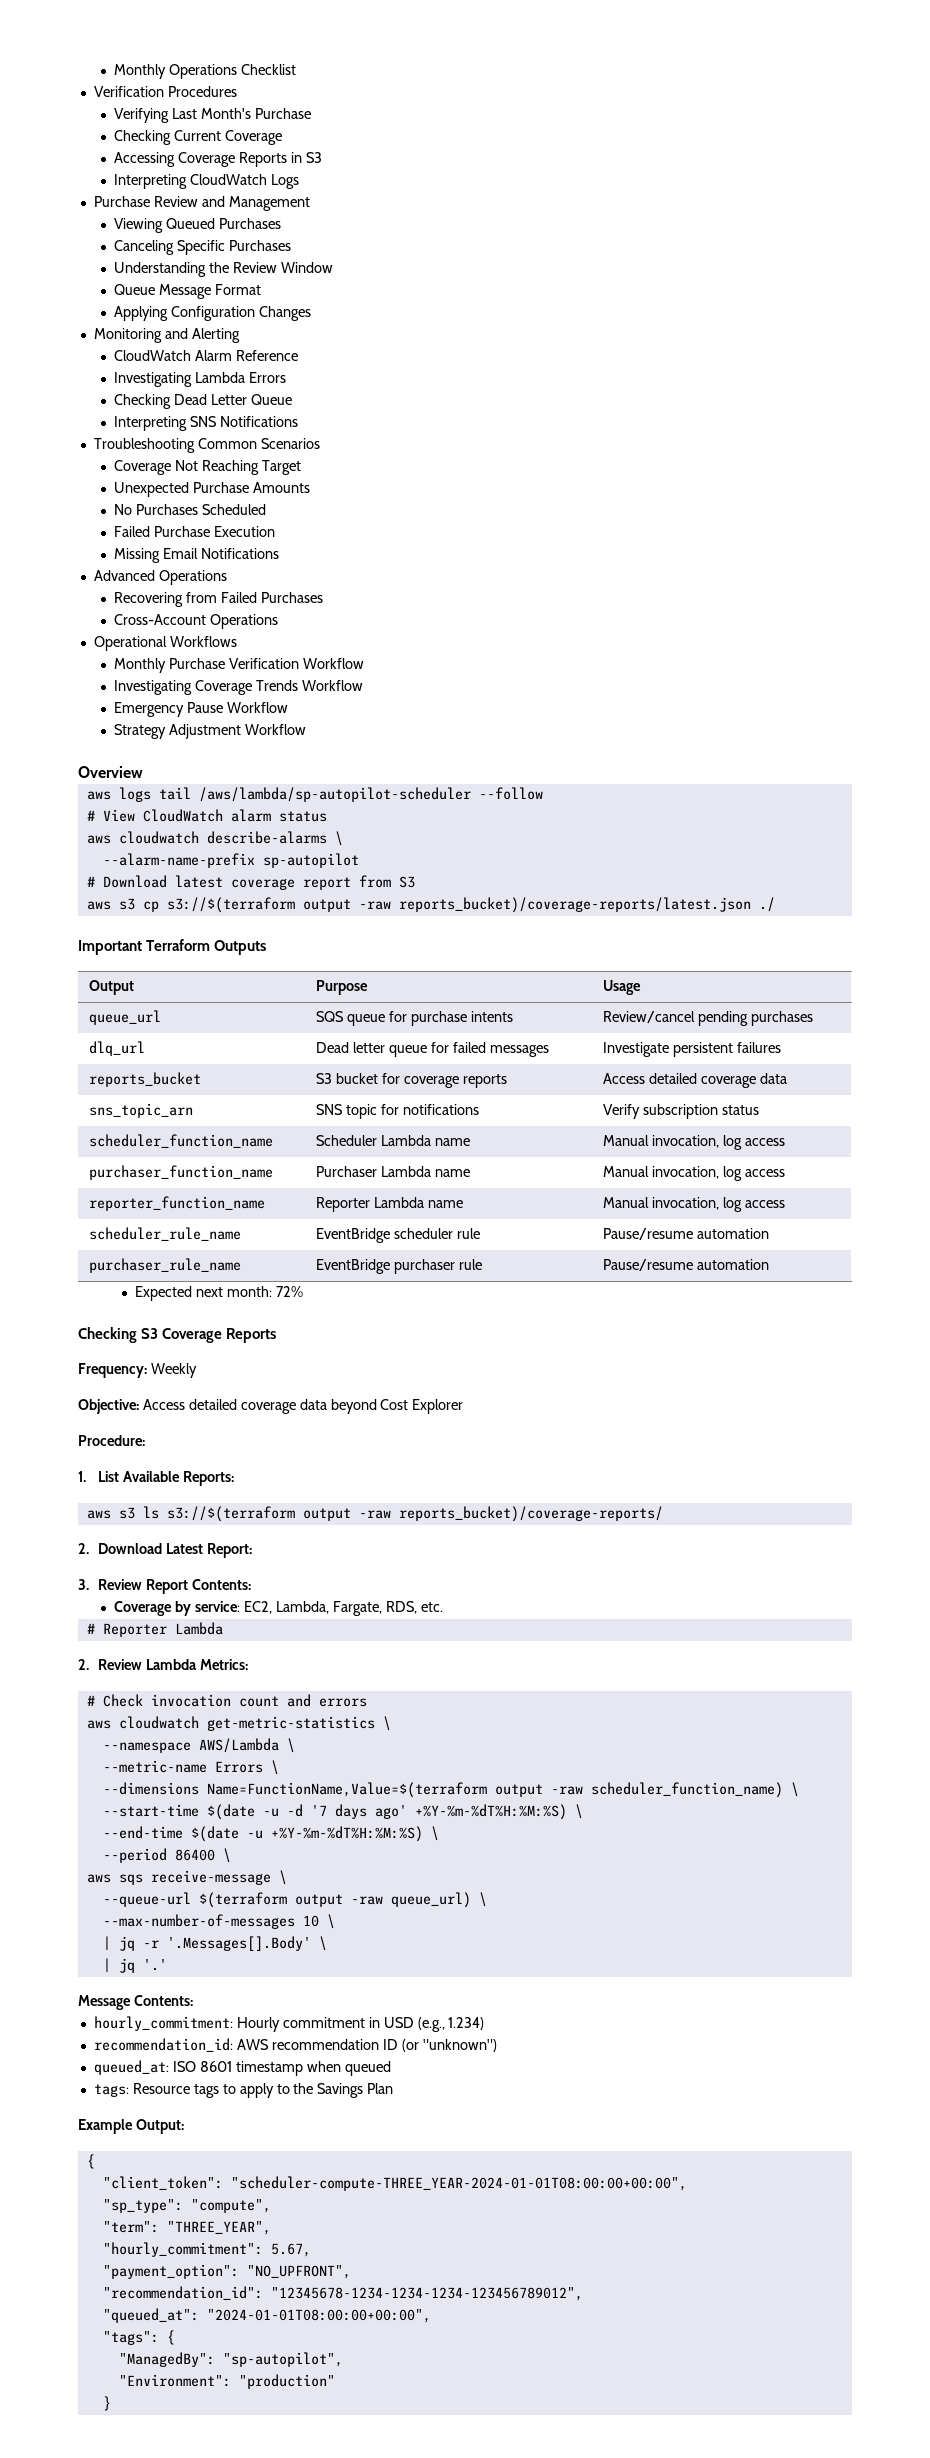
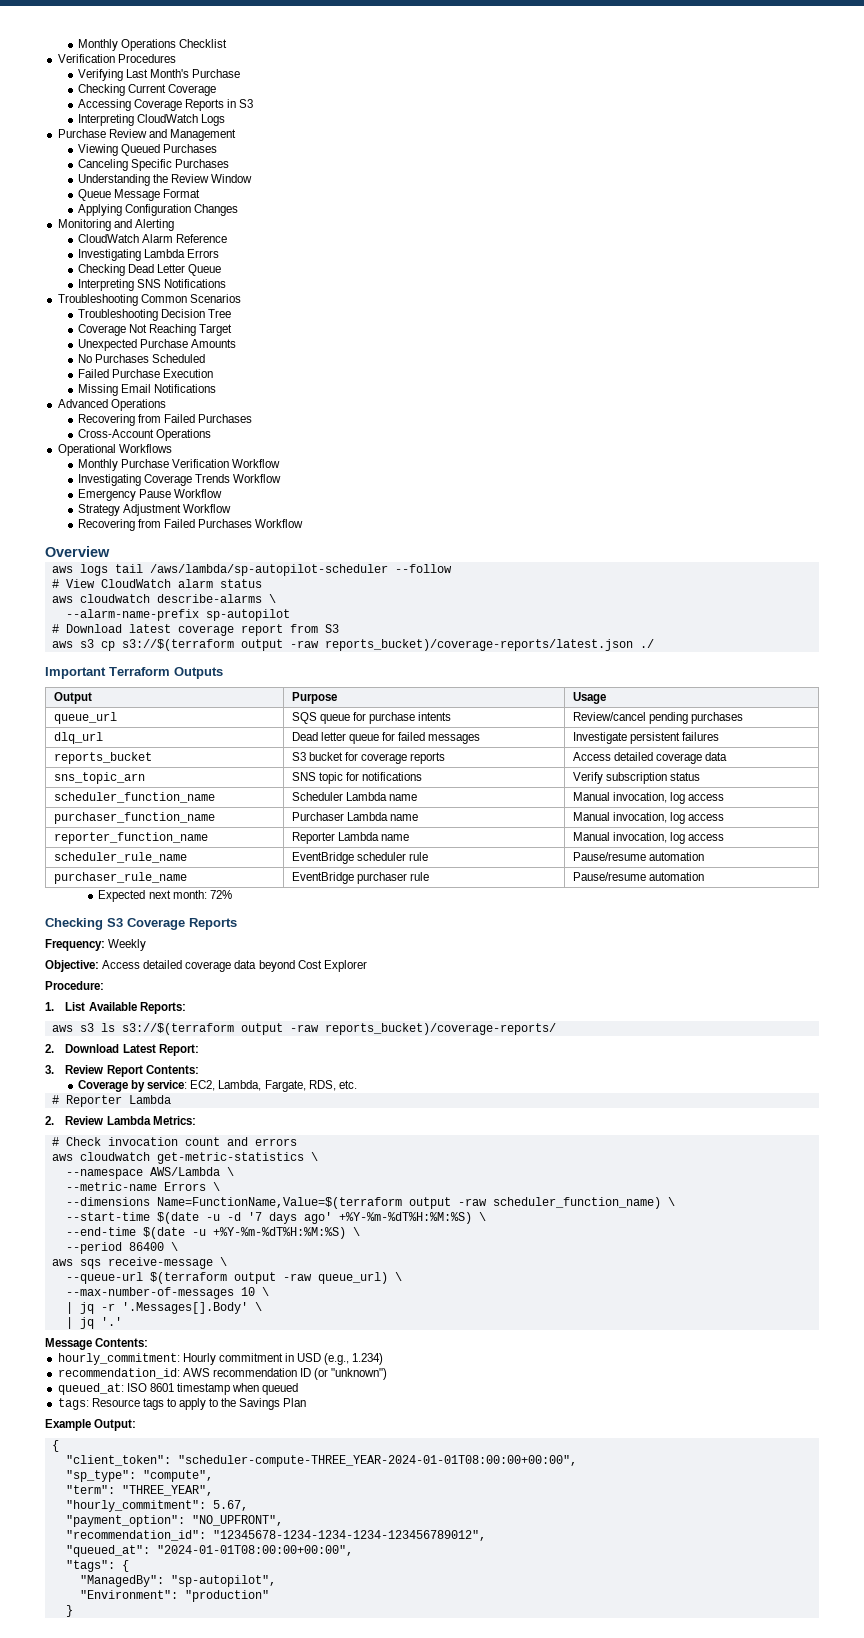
+ Troubleshooting Decision Tree
+ Recovering from Failed Purchases Workflow

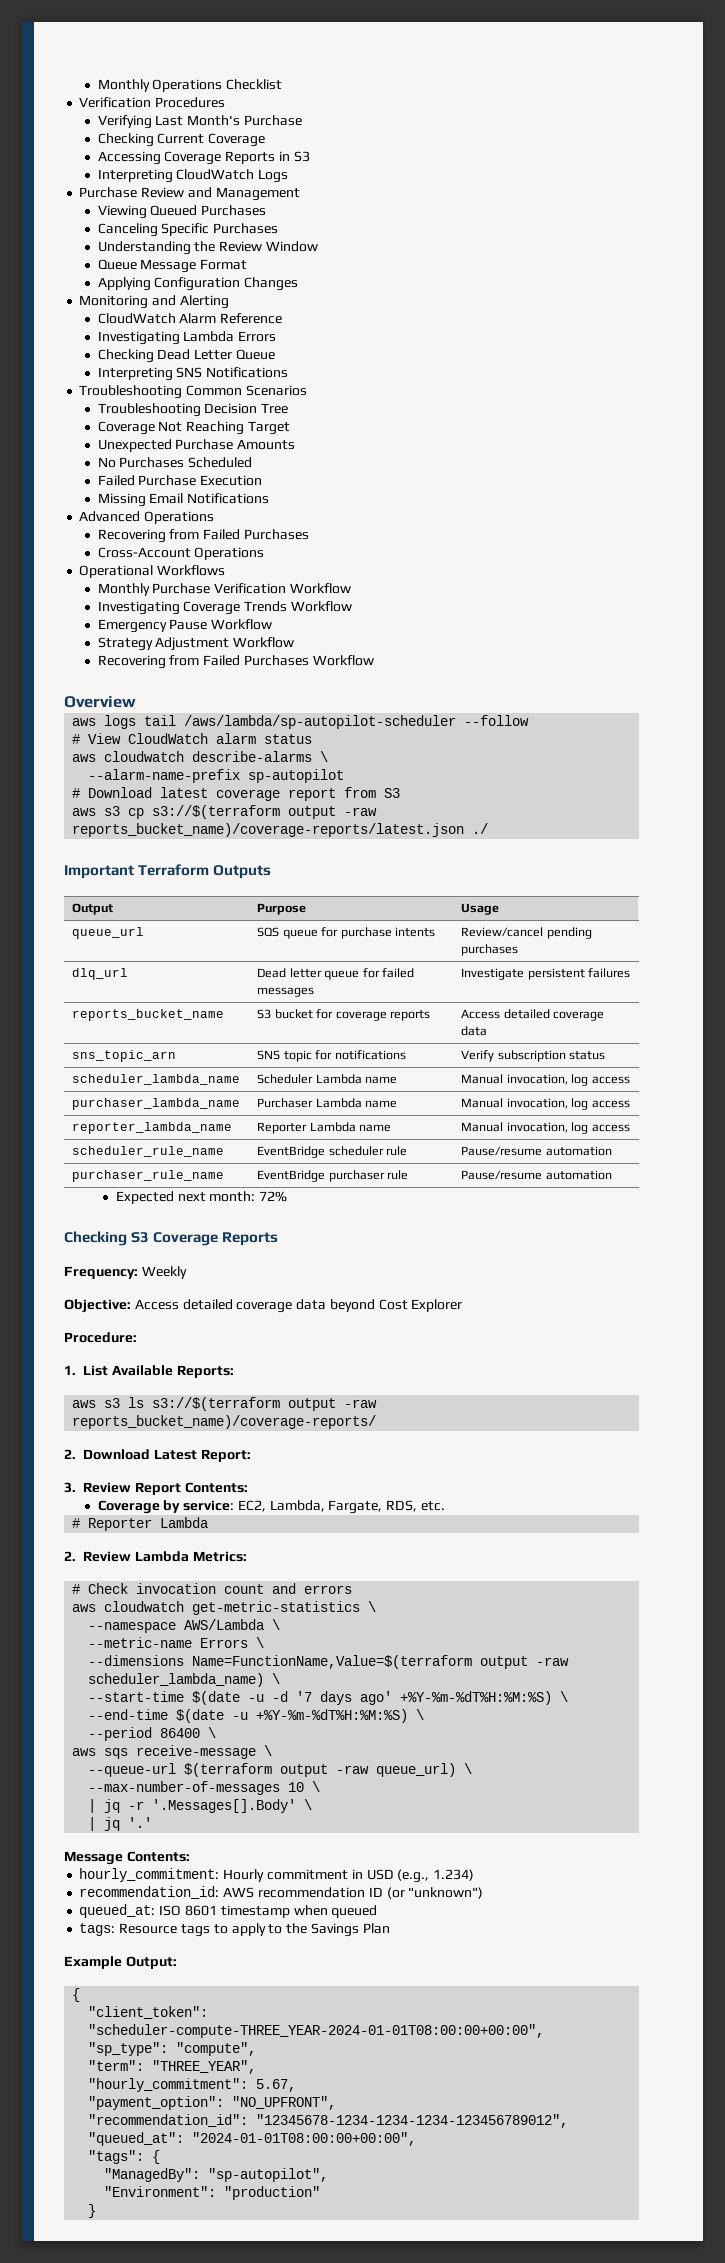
- aws s3 cp s3://$(terraform output -raw reports_bucket)/coverage-reports/latest.json ./
+ aws s3 cp s3://$(terraform output -raw reports_bucket_name)/coverage-reports/latest.json ./
- reports_bucket | S3 bucket for coverage reports | Access detailed coverage data
+ reports_bucket_name | S3 bucket for coverage reports | Access detailed coverage data
- scheduler_function_name | Scheduler Lambda name | Manual invocation, log access
+ scheduler_lambda_name | Scheduler Lambda name | Manual invocation, log access
- purchaser_function_name | Purchaser Lambda name | Manual invocation, log access
+ purchaser_lambda_name | Purchaser Lambda name | Manual invocation, log access
- reporter_function_name | Reporter Lambda name | Manual invocation, log access
+ reporter_lambda_name | Reporter Lambda name | Manual invocation, log access
- aws s3 ls s3://$(terraform output -raw reports_bucket)/coverage-reports/
+ aws s3 ls s3://$(terraform output -raw reports_bucket_name)/coverage-reports/
- --dimensions Name=FunctionName,Value=$(terraform output -raw scheduler_function_name) \
+ --dimensions Name=FunctionName,Value=$(terraform output -raw scheduler_lambda_name) \

